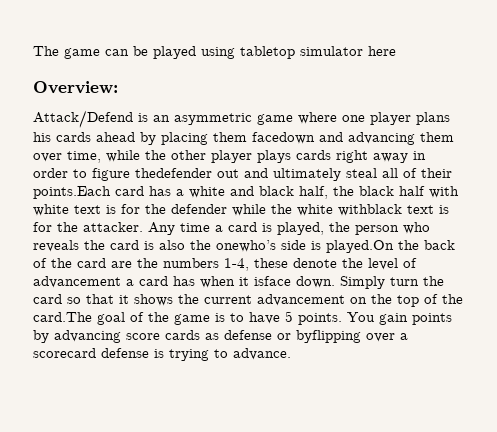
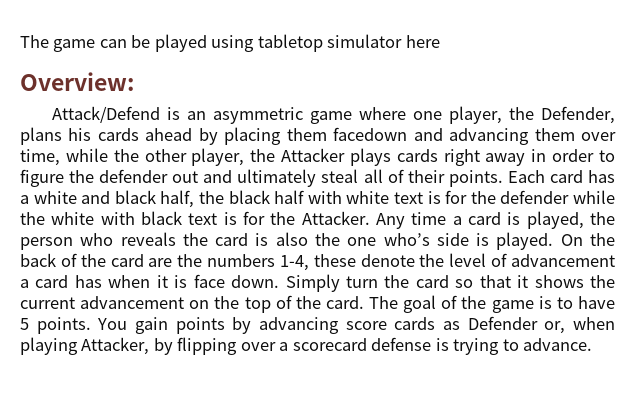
- Attack/Defend is an asymmetric game where one player plans his cards ahead by placing them facedown and advancing them over time, while the other player plays cards right away in order to figure thedefender out and ultimately steal all of their points.Each card has a white and black half, the black half with white text is for the defender while the white withblack text is for the attacker.
+ Attack/Defend is an asymmetric game where one player, the Defender, plans his cards ahead by placing them facedown and advancing them over time, while the other player, the Attacker plays cards right away in order to figure the defender out and ultimately steal all of their points. Each card has a white and black half, the black half with white text is for the defender while the white with black text is for the Attacker.
- Any time a card is played, the person who reveals the card is also the onewho’s side is played.On the back of the card are the numbers 1-4, these denote the level of advancement a card has when it isface down.
+ Any time a card is played, the person who reveals the card is also the one who’s side is played. On the back of the card are the numbers 1-4, these denote the level of advancement a card has when it is face down.
- Simply turn the card so that it shows the current advancement on the top of the card.The goal of the game is to have 5 points.
+ Simply turn the card so that it shows the current advancement on the top of the card. The goal of the game is to have 5 points.
- You gain points by advancing score cards as defense or byflipping over a scorecard defense is trying to advance.
+ You gain points by advancing score cards as Defender or, when playing Attacker, by flipping over a scorecard defense is trying to advance.

